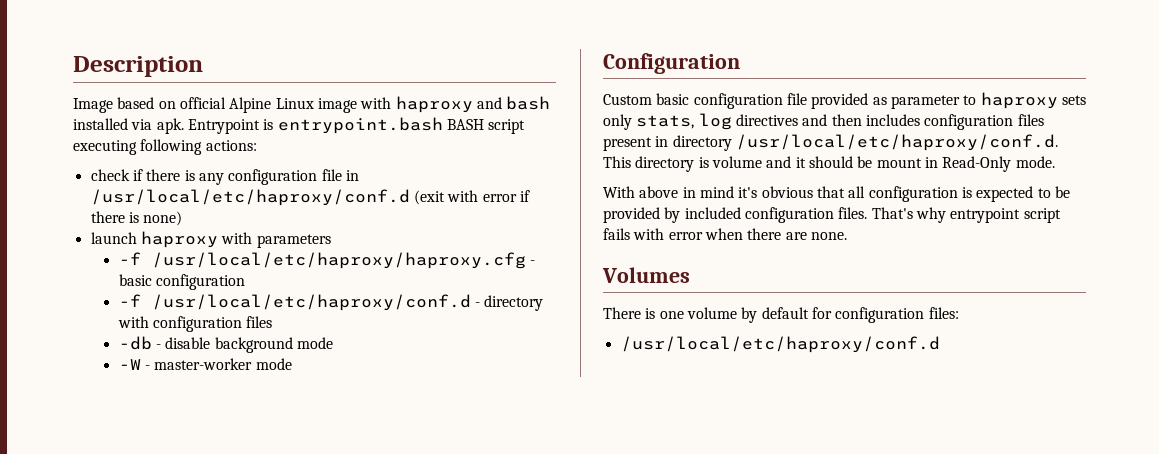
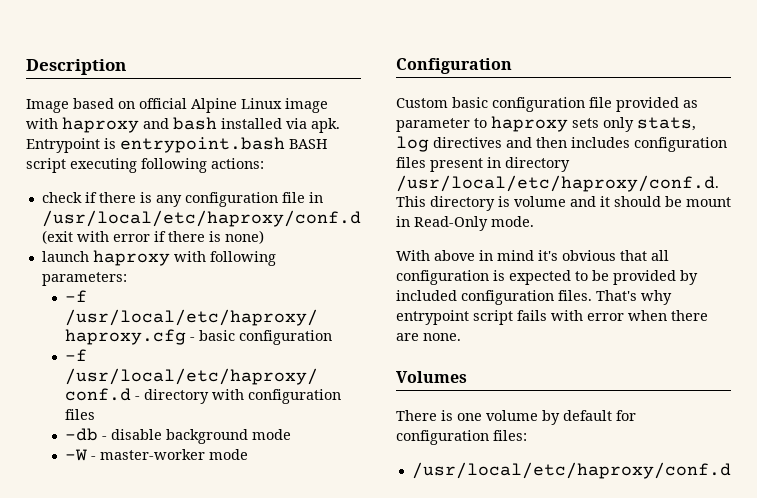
- launch haproxy with parameters
+ launch haproxy with following parameters:

